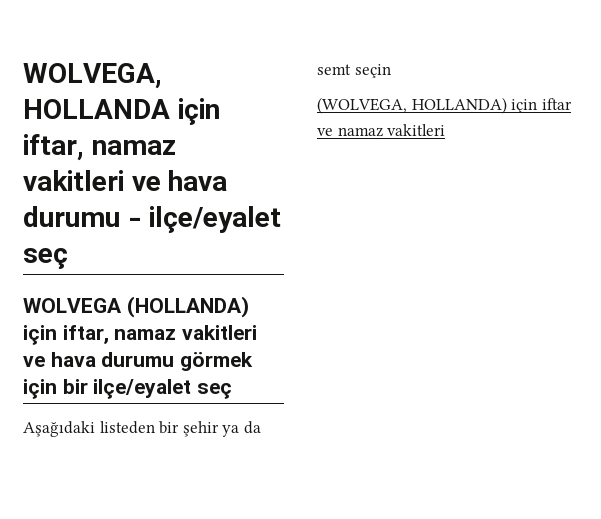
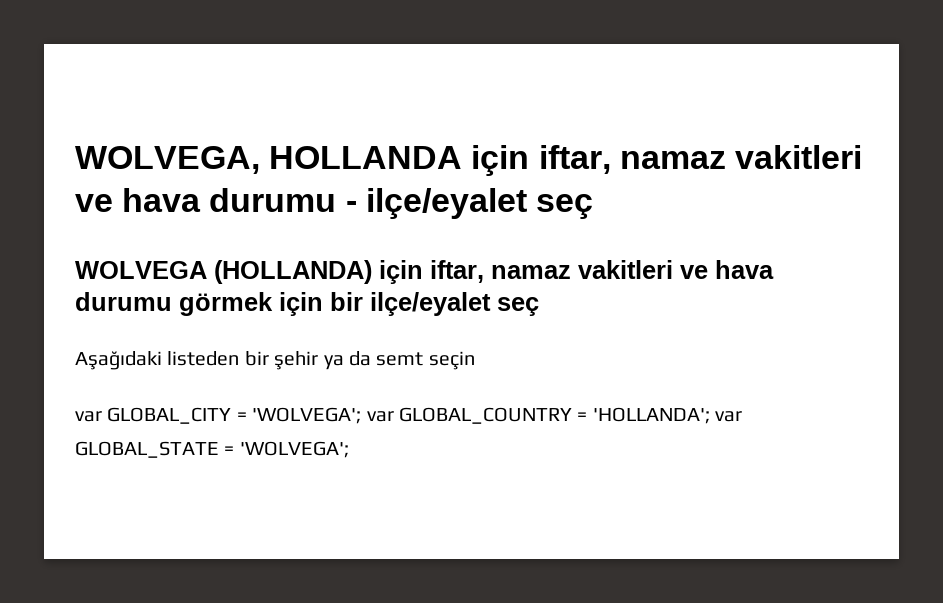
- (WOLVEGA, HOLLANDA) için iftar ve namaz vakitleri
+ var GLOBAL_CITY = 'WOLVEGA'; var GLOBAL_COUNTRY = 'HOLLANDA'; var GLOBAL_STATE = 'WOLVEGA';

